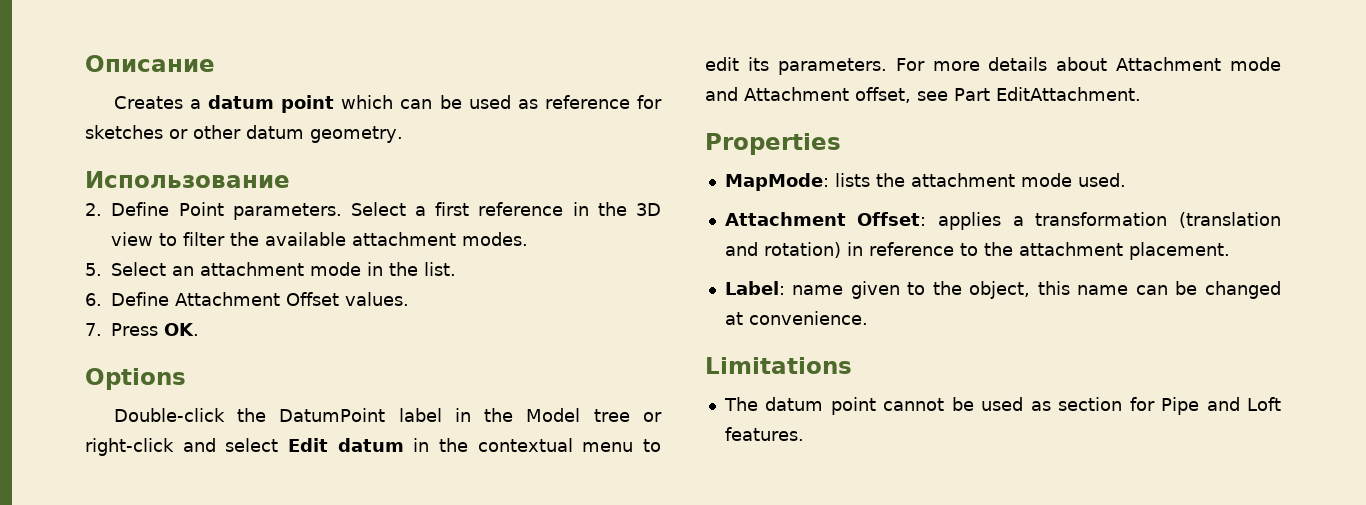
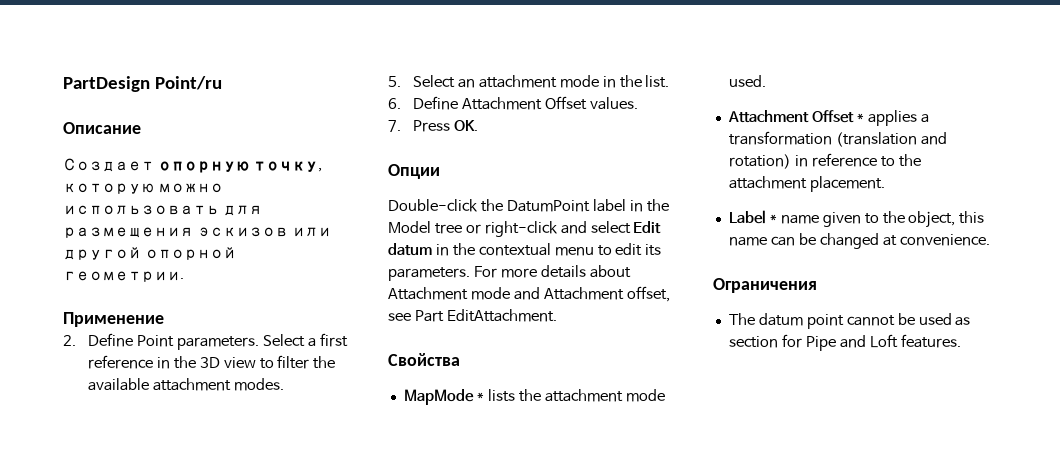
+ PartDesign Point/ru
- Creates a datum point which can be used as reference for sketches or other datum geometry.
- Использование
+ Создает опорную точку, которую можно использовать для размещения эскизов или другой опорной геометрии.
+ Применение
- Options
+ Опции
- Properties
- MapMode: lists the attachment mode used.
+ Свойства
+ MapMode * lists the attachment mode used.
- Attachment Offset: applies a transformation (translation and rotation) in reference to the attachment placement.
+ Attachment Offset * applies a transformation (translation and rotation) in reference to the attachment placement.
- Label: name given to the object, this name can be changed at convenience.
+ Label * name given to the object, this name can be changed at convenience.
- Limitations
+ Ограничения

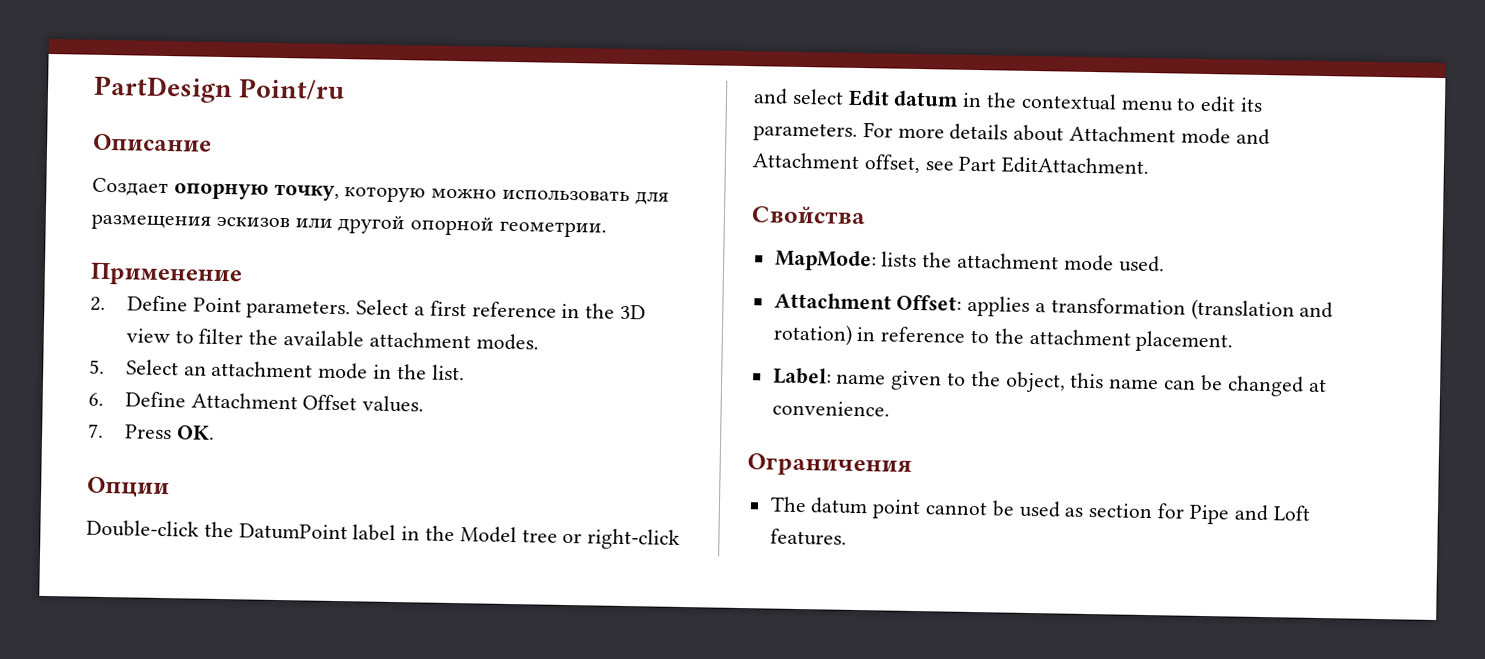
- MapMode * lists the attachment mode used.
+ MapMode: lists the attachment mode used.
- Attachment Offset * applies a transformation (translation and rotation) in reference to the attachment placement.
+ Attachment Offset: applies a transformation (translation and rotation) in reference to the attachment placement.
- Label * name given to the object, this name can be changed at convenience.
+ Label: name given to the object, this name can be changed at convenience.

